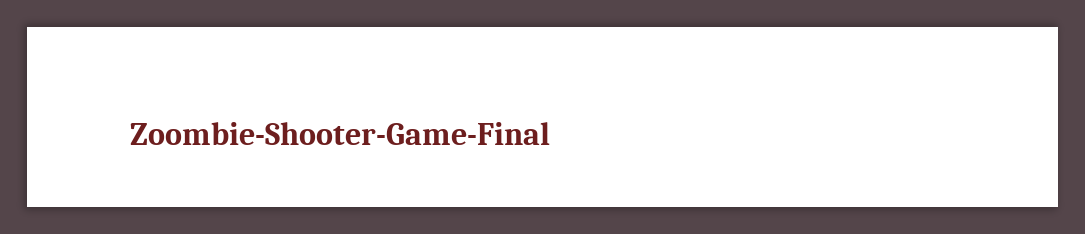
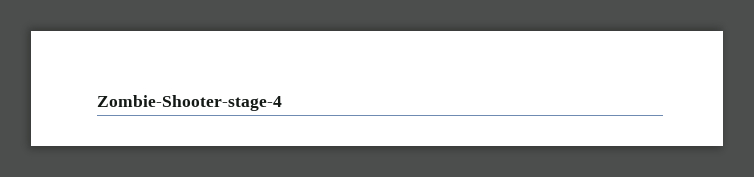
- Zoombie-Shooter-Game-Final
+ Zombie-Shooter-stage-4

